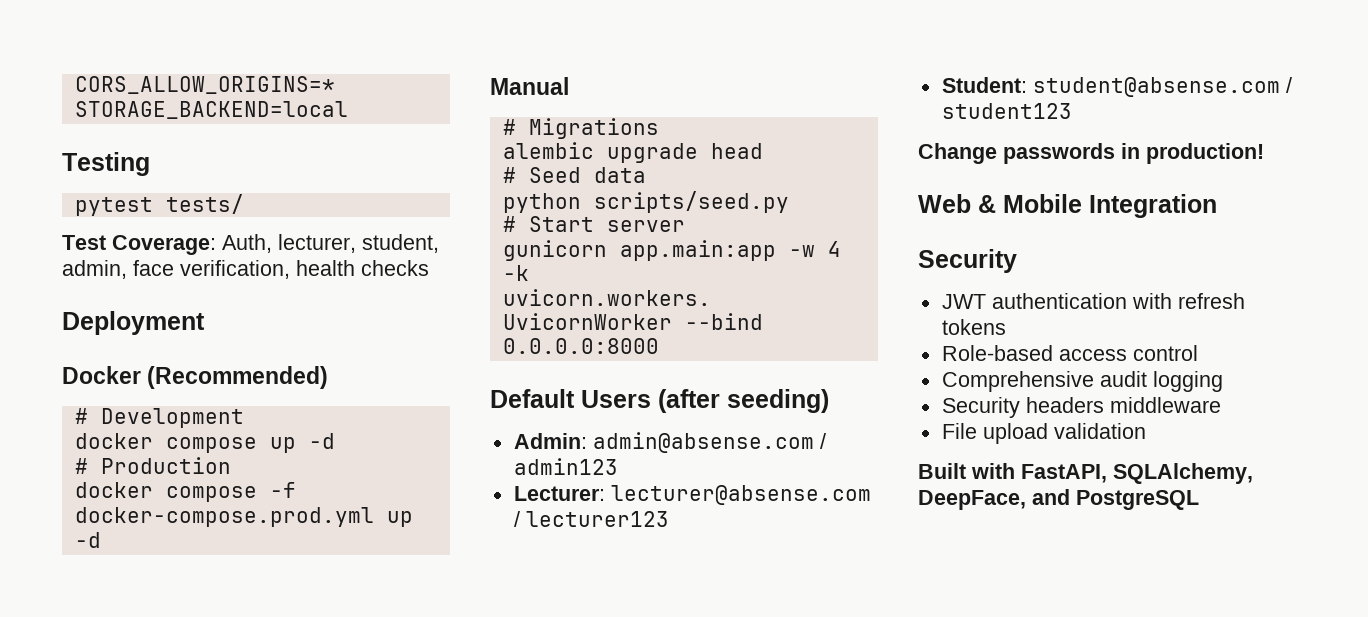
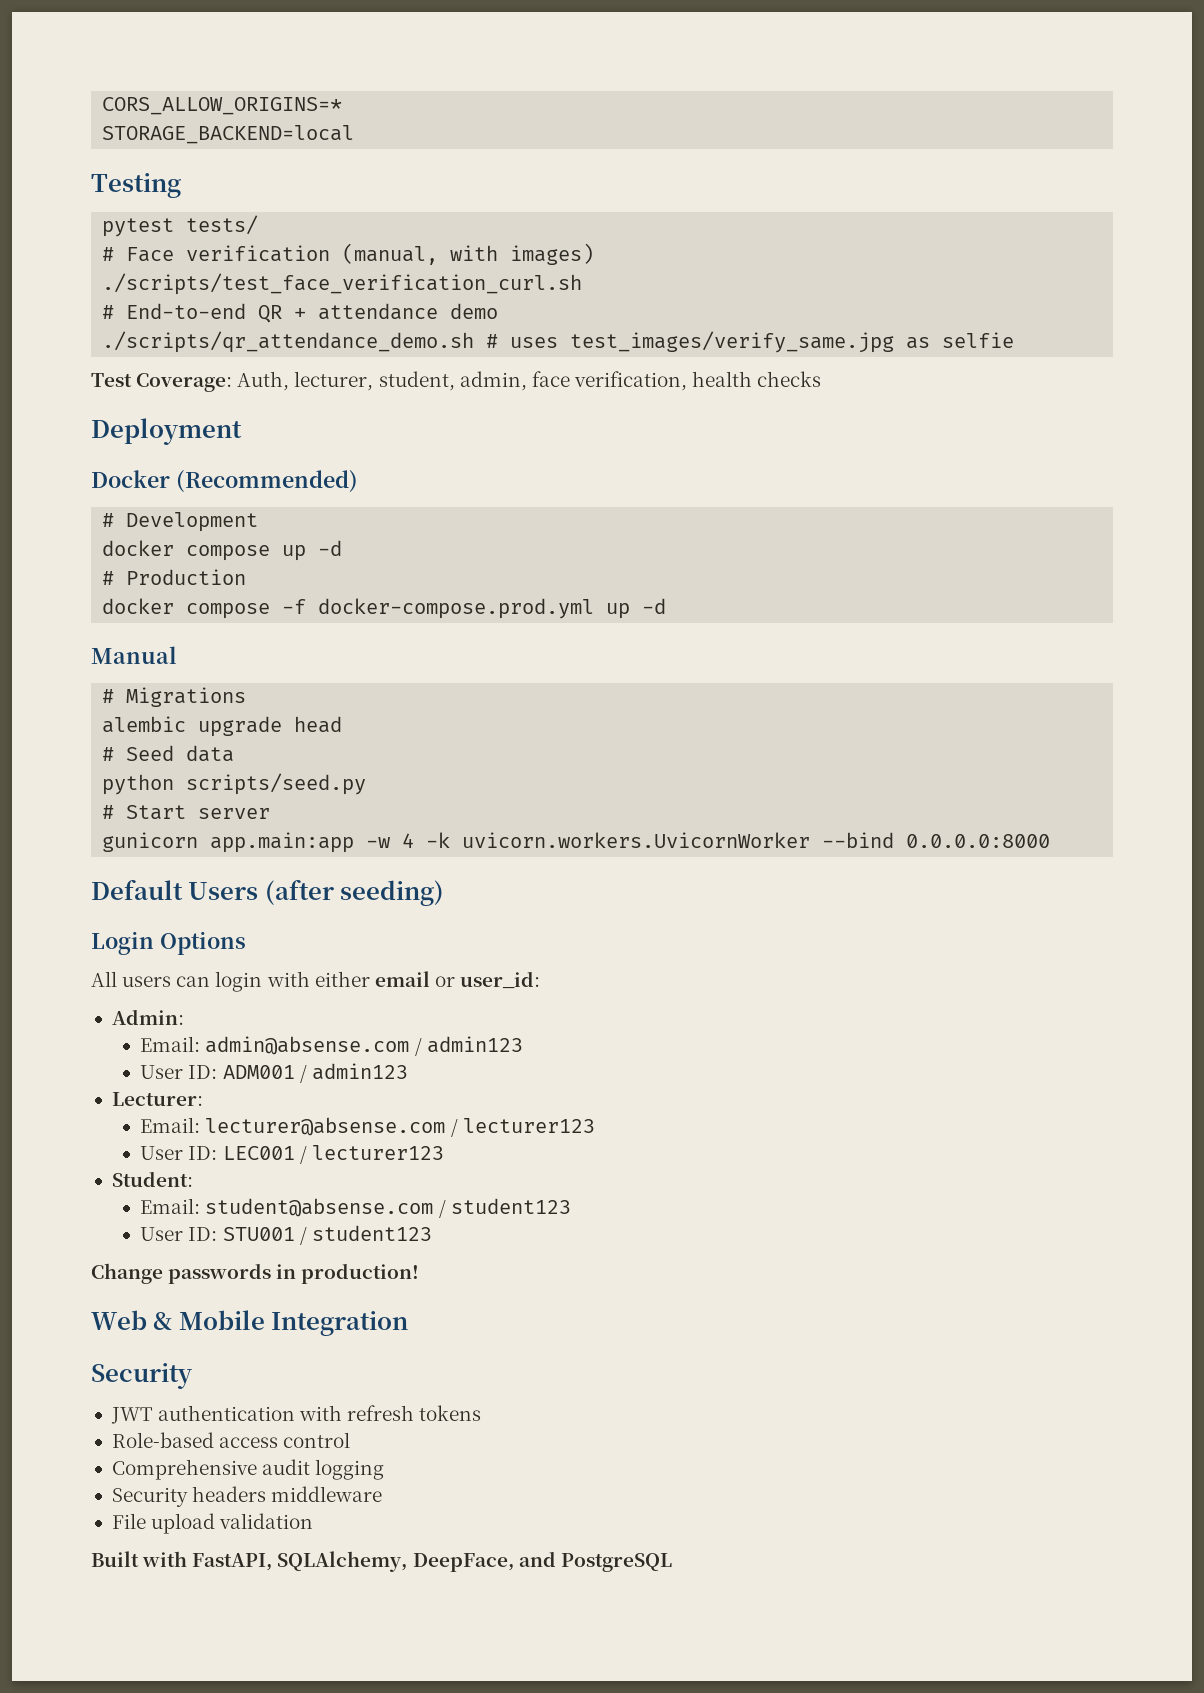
+ # Face verification (manual, with images)
+ ./scripts/test_face_verification_curl.sh
+ # End-to-end QR + attendance demo
+ ./scripts/qr_attendance_demo.sh # uses test_images/verify_same.jpg as selfie
+ Login Options
+ All users can login with either email or user_id:
- Admin: admin@absense.com / admin123
+ Admin:
+ Email: admin@absense.com / admin123
+ User ID: ADM001 / admin123
- Lecturer: lecturer@absense.com / lecturer123
+ Lecturer:
+ Email: lecturer@absense.com / lecturer123
+ User ID: LEC001 / lecturer123
- Student: student@absense.com / student123
+ Student:
+ Email: student@absense.com / student123
+ User ID: STU001 / student123

